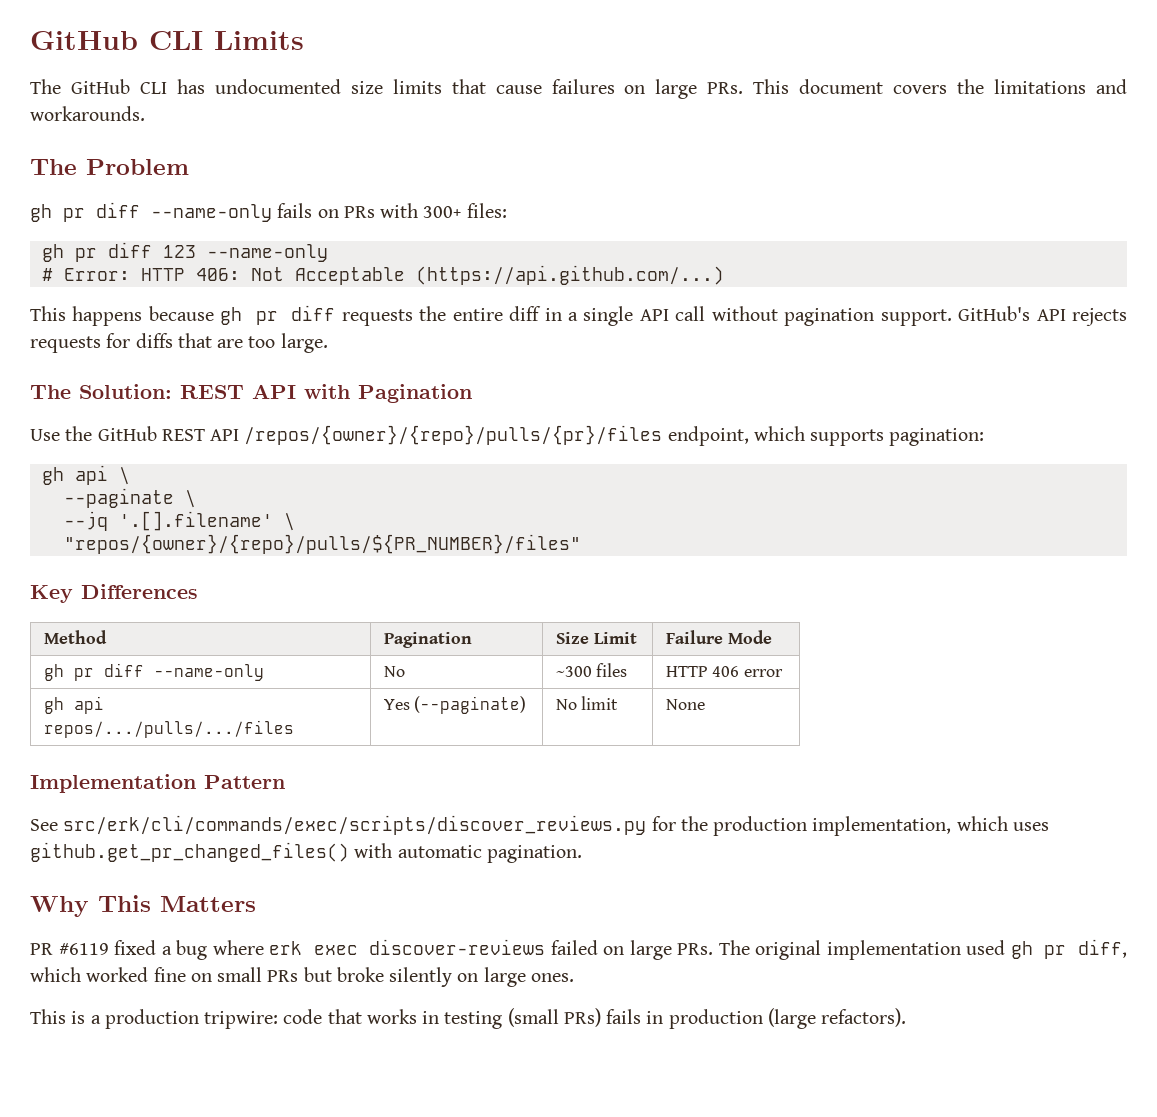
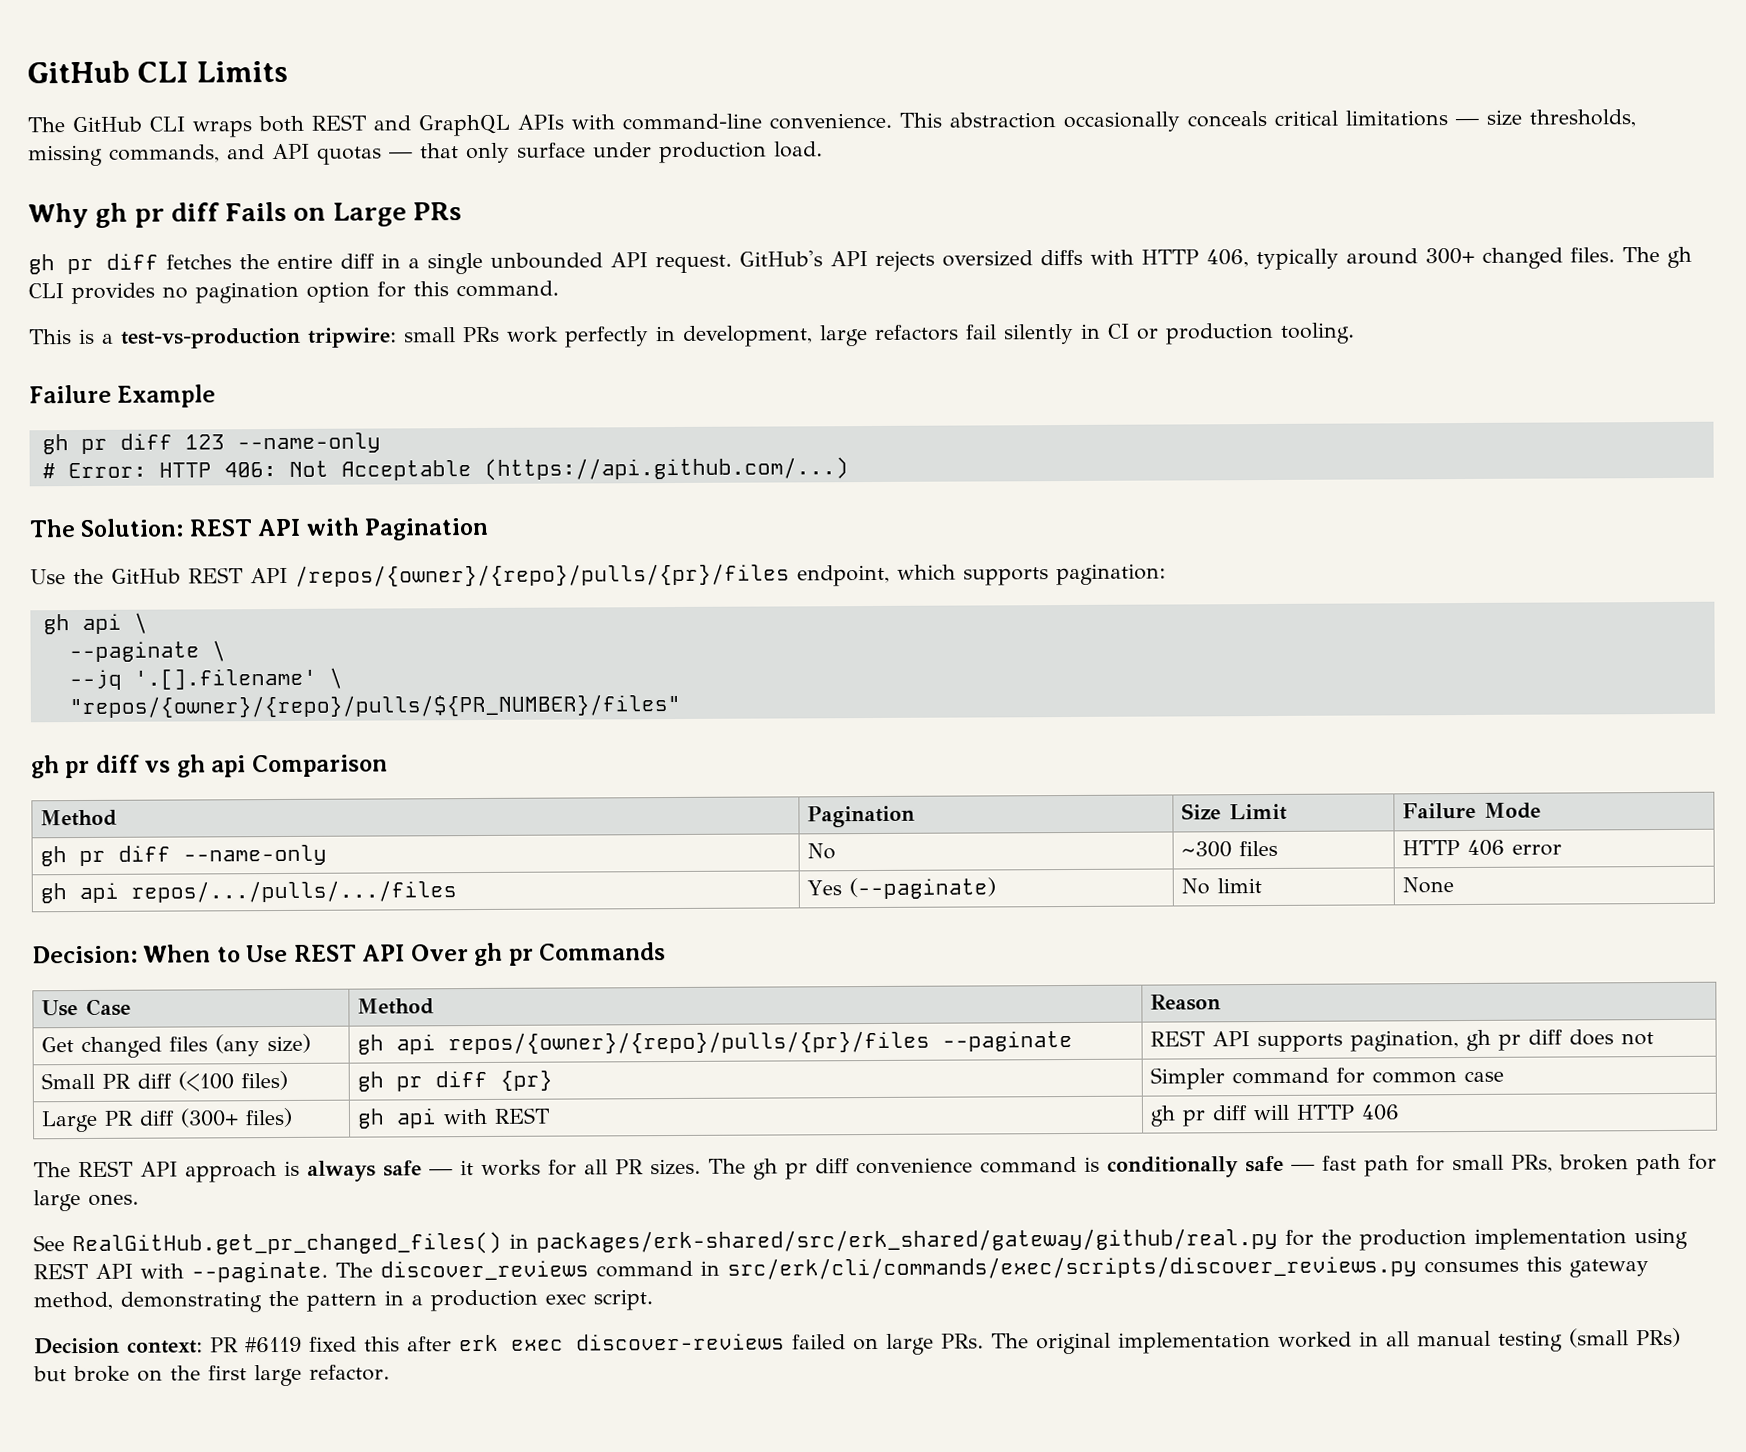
- The GitHub CLI has undocumented size limits that cause failures on large PRs. This document covers the limitations and workarounds.
- The Problem
- gh pr diff --name-only fails on PRs with 300+ files:
+ The GitHub CLI wraps both REST and GraphQL APIs with command-line convenience. This abstraction occasionally conceals critical limitations — size thresholds, missing commands, and API quotas — that only surface under production load.
+ Why gh pr diff Fails on Large PRs
+ gh pr diff fetches the entire diff in a single unbounded API request. GitHub's API rejects oversized diffs with HTTP 406, typically around 300+ changed files. The gh CLI provides no pagination option for this command.
+ This is a test-vs-production tripwire: small PRs work perfectly in development, large refactors fail silently in CI or production tooling.
+ Failure Example
- This happens because gh pr diff requests the entire diff in a single API call without pagination support. GitHub's API rejects requests for diffs that are too large.
- Key Differences
+ gh pr diff vs gh api Comparison
- Implementation Pattern
- See src/erk/cli/commands/exec/scripts/discover_reviews.py for the production implementation, which uses github.get_pr_changed_files() with automatic pagination.
- Why This Matters
- PR #6119 fixed a bug where erk exec discover-reviews failed on large PRs. The original implementation used gh pr diff, which worked fine on small PRs but broke silently on large ones.
- This is a production tripwire: code that works in testing (small PRs) fails in production (large refactors).
+ Decision: When to Use REST API Over gh pr Commands
+ Use Case | Method | Reason
+ Get changed files (any size) | gh api repos/{owner}/{repo}/pulls/{pr}/files --paginate | REST API supports pagination, gh pr diff does not
+ Small PR diff (<100 files) | gh pr diff {pr} | Simpler command for common case
+ Large PR diff (300+ files) | gh api with REST | gh pr diff will HTTP 406
+ The REST API approach is always safe — it works for all PR sizes. The gh pr diff convenience command is conditionally safe — fast path for small PRs, broken path for large ones.
+ See RealGitHub.get_pr_changed_files() in packages/erk-shared/src/erk_shared/gateway/github/real.py for the production implementation using REST API with --paginate. The discover_reviews command in src/erk/cli/commands/exec/scripts/discover_reviews.py consumes this gateway method, demonstrating the pattern in a production exec script.
+ Decision context: PR #6119 fixed this after erk exec discover-reviews failed on large PRs. The original implementation worked in all manual testing (small PRs) but broke on the first large refactor.

